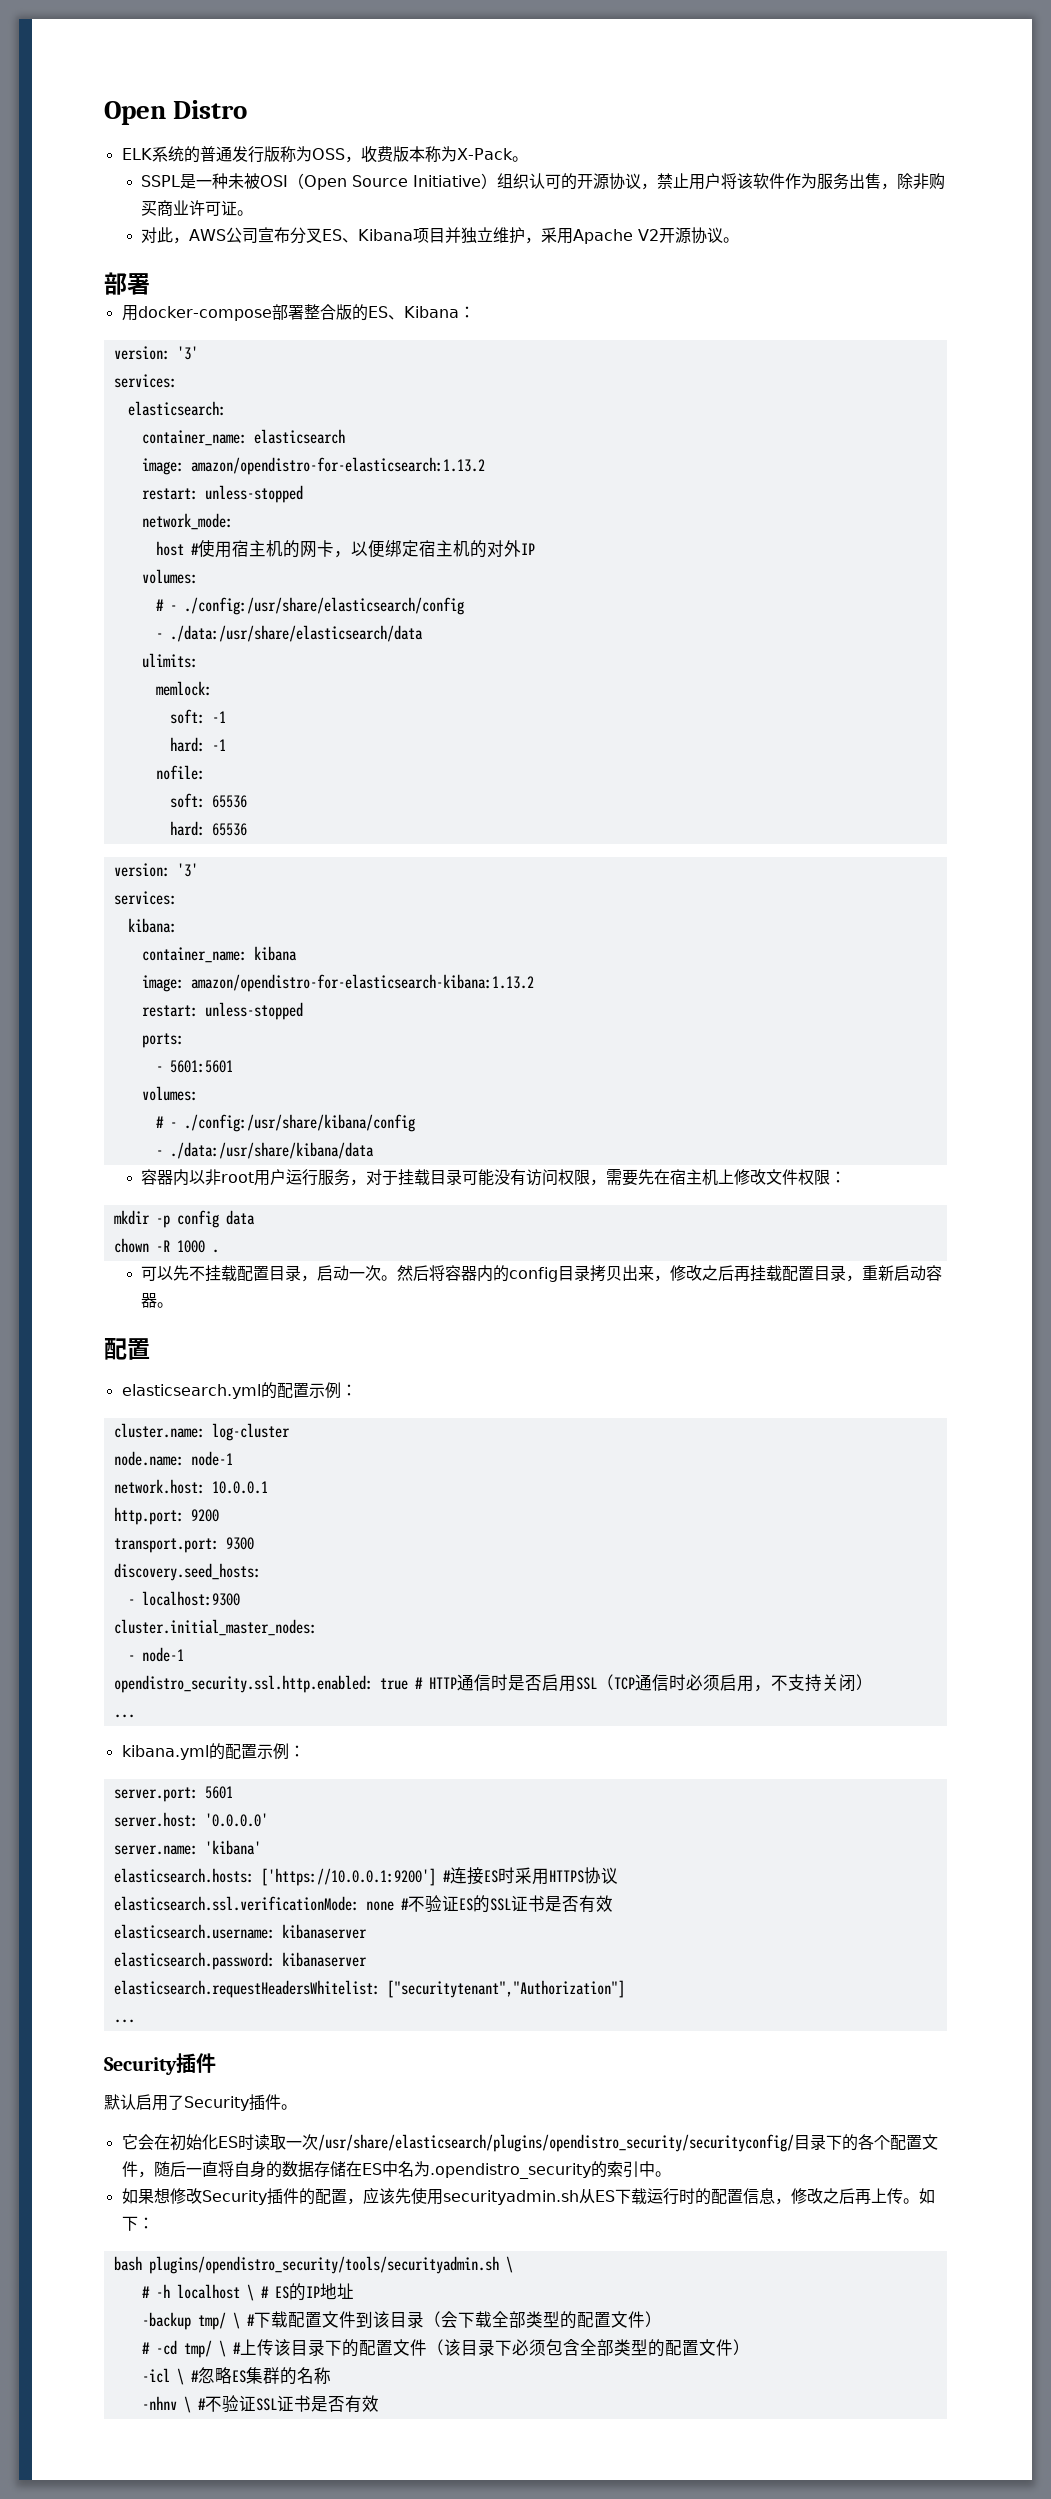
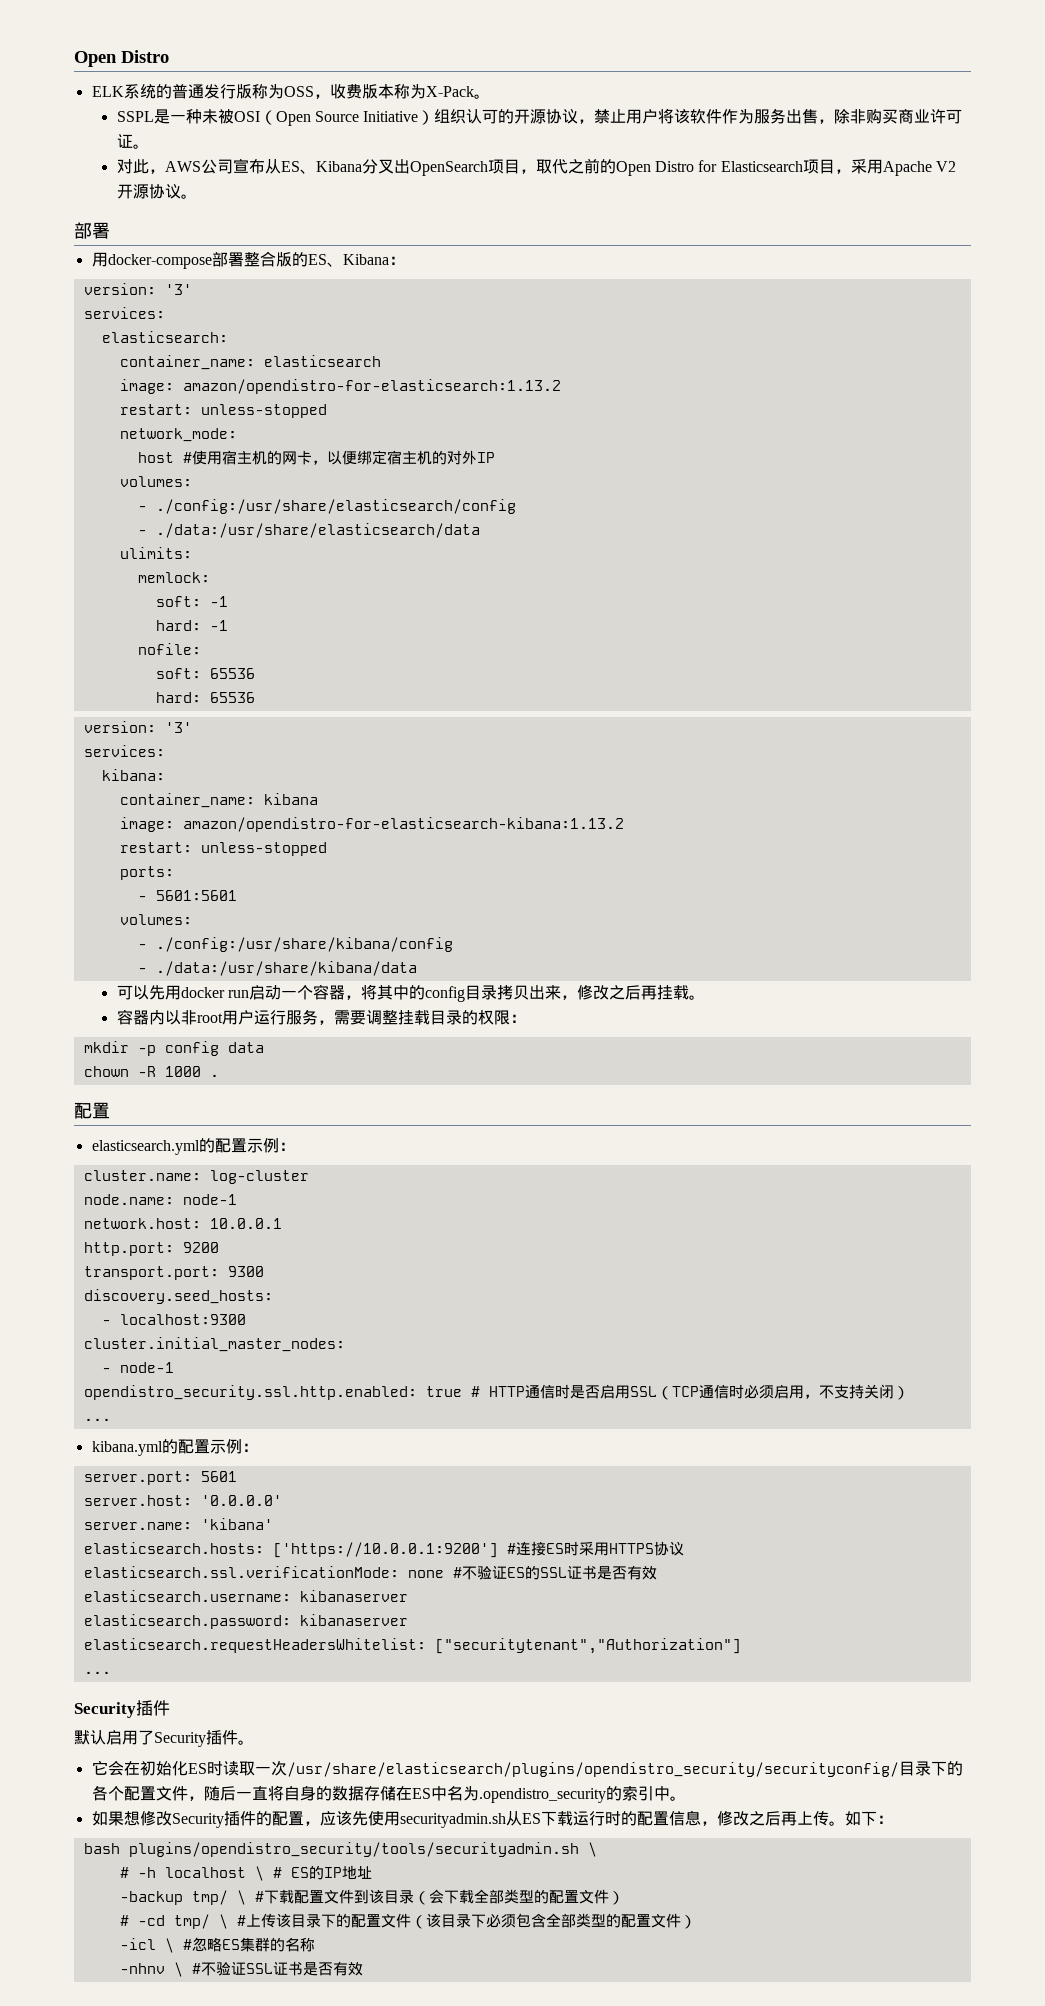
- 对此，AWS公司宣布分叉ES、Kibana项目并独立维护，采用Apache V2开源协议。
+ 对此，AWS公司宣布从ES、Kibana分叉出OpenSearch项目，取代之前的Open Distro for Elasticsearch项目，采用Apache V2开源协议。
- # - ./config:/usr/share/elasticsearch/config
+ - ./config:/usr/share/elasticsearch/config
- # - ./config:/usr/share/kibana/config
+ - ./config:/usr/share/kibana/config
- 容器内以非root用户运行服务，对于挂载目录可能没有访问权限，需要先在宿主机上修改文件权限：
+ 可以先用docker run启动一个容器，将其中的config目录拷贝出来，修改之后再挂载。
+ 容器内以非root用户运行服务，需要调整挂载目录的权限：
  mkdir -p config data
  chown -R 1000 .
- 可以先不挂载配置目录，启动一次。然后将容器内的config目录拷贝出来，修改之后再挂载配置目录，重新启动容器。

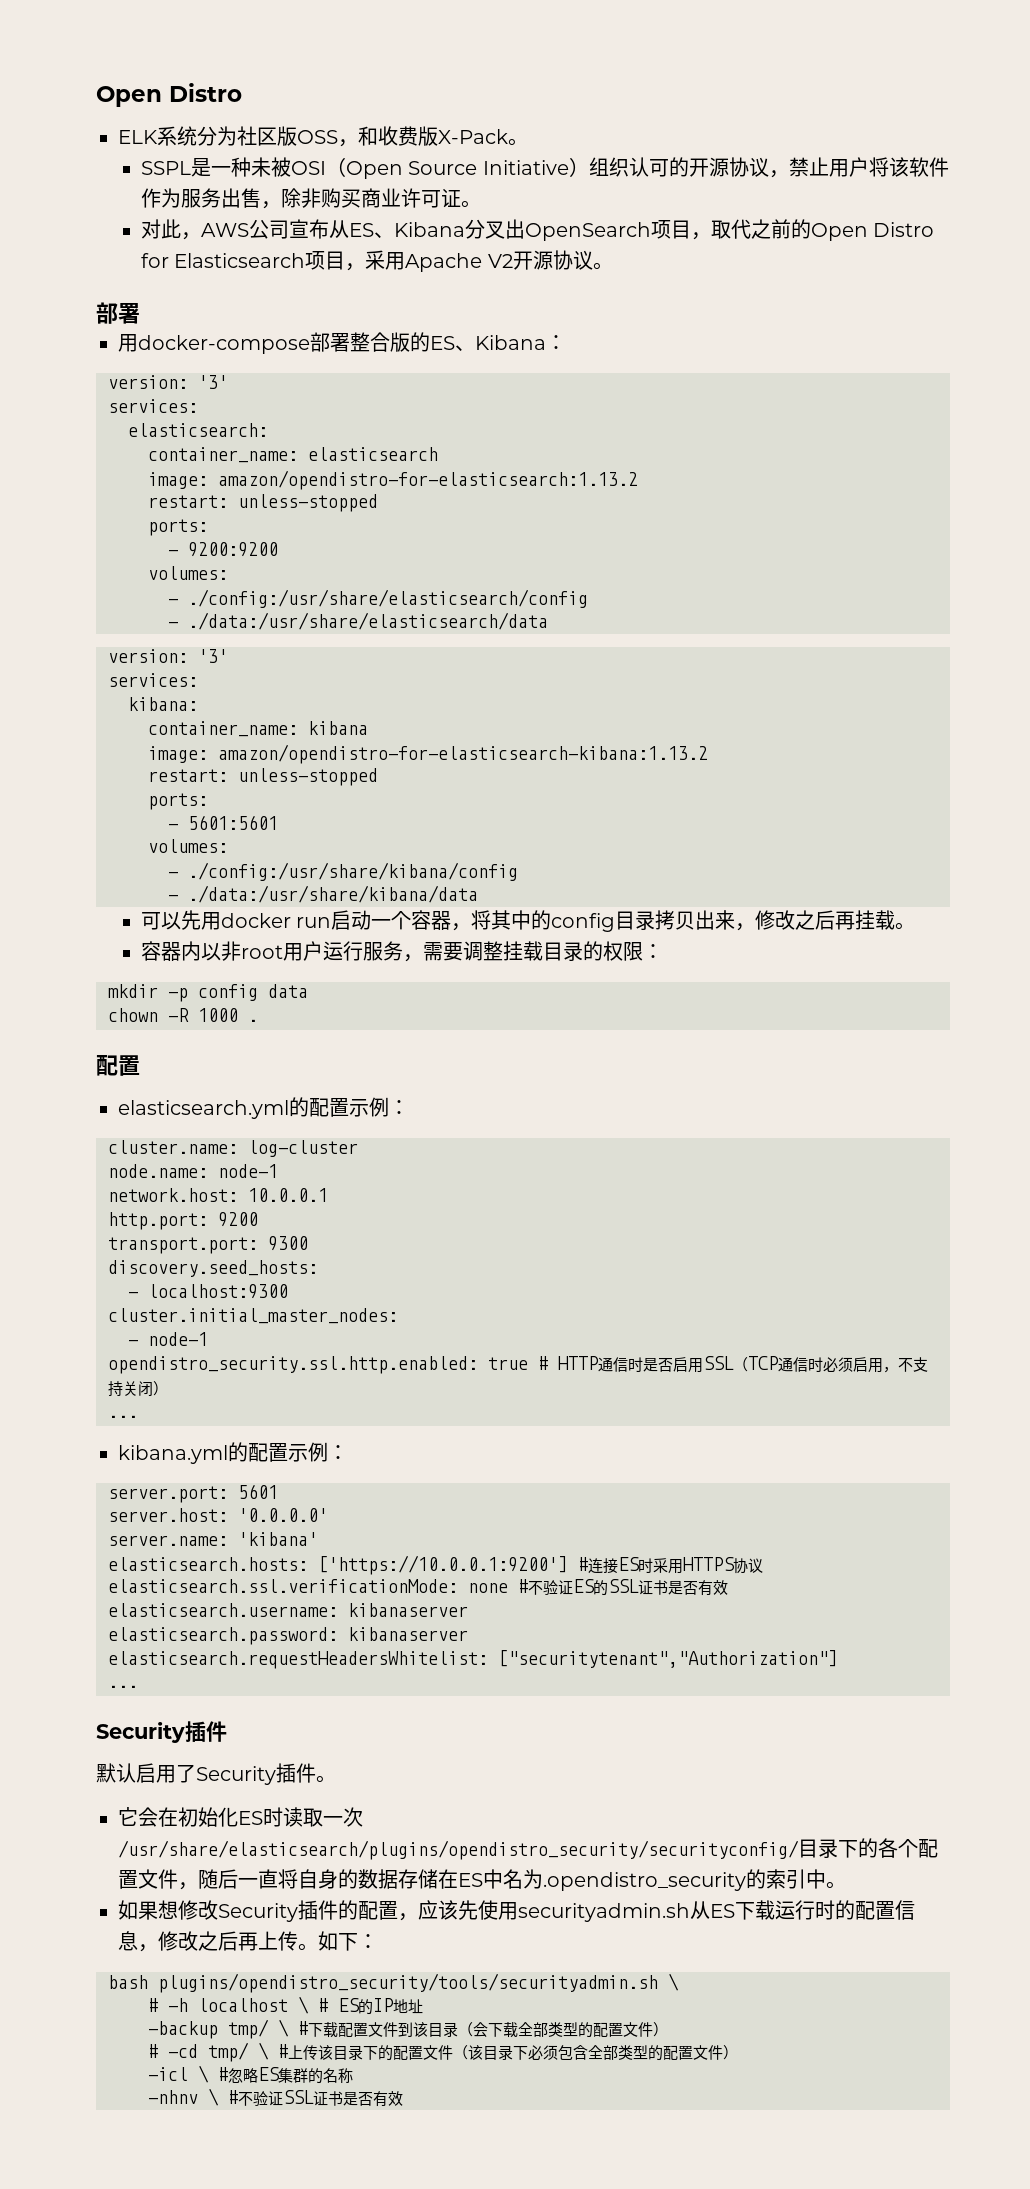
- ELK系统的普通发行版称为OSS，收费版本称为X-Pack。
+ ELK系统分为社区版OSS，和收费版X-Pack。
  image: amazon/opendistro-for-elasticsearch:1.13.2
  restart: unless-stopped
- network_mode:
- host #使用宿主机的网卡，以便绑定宿主机的对外IP
+ ports:
+ - 9200:9200
- ulimits:
- memlock:
- soft: -1
- hard: -1
- nofile:
- soft: 65536
- hard: 65536

